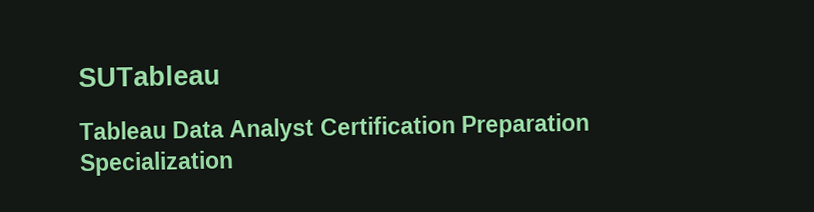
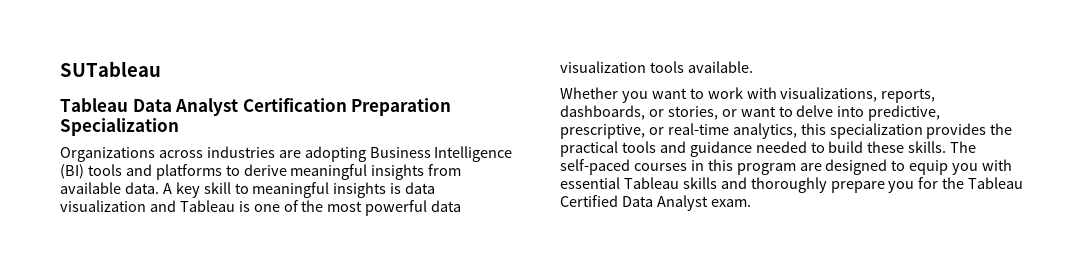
+ Organizations across industries are adopting Business Intelligence (BI) tools and platforms to derive meaningful insights from available data. A key skill to meaningful insights is data visualization and Tableau is one of the most powerful data visualization tools available.
+ Whether you want to work with visualizations, reports, dashboards, or stories, or want to delve into predictive, prescriptive, or real-time analytics, this specialization provides the practical tools and guidance needed to build these skills. The self-paced courses in this program are designed to equip you with essential Tableau skills and thoroughly prepare you for the Tableau Certified Data Analyst exam.

